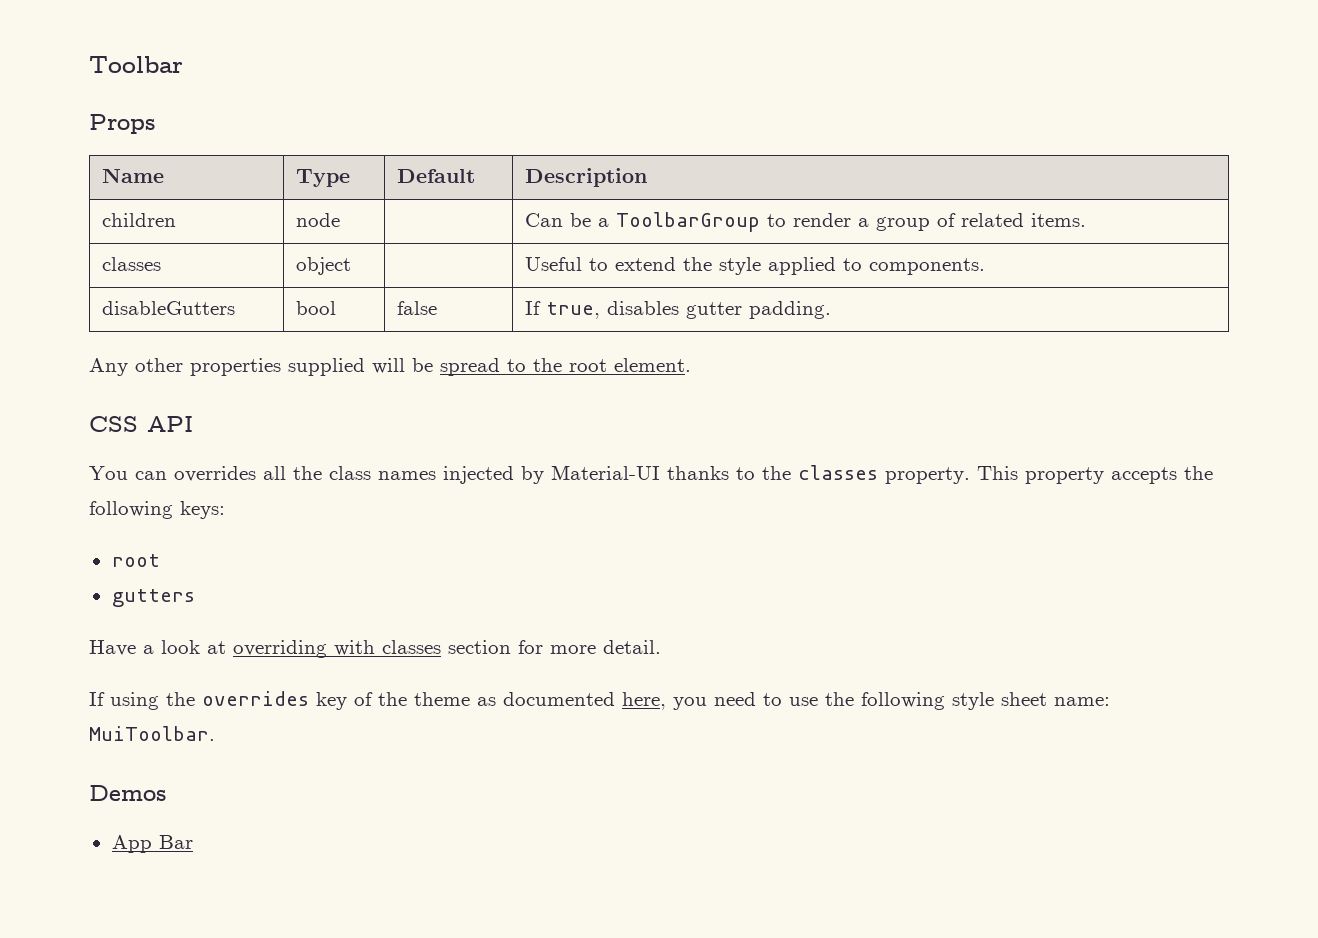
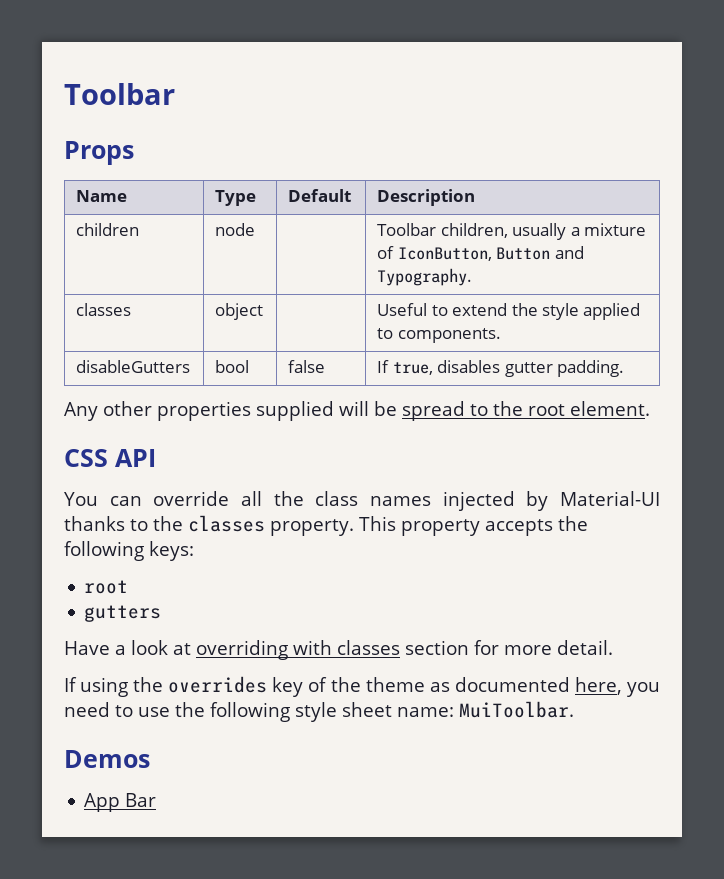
- children | node | | Can be a ToolbarGroup to render a group of related items.
+ children | node | | Toolbar children, usually a mixture of IconButton, Button and Typography.
- You can overrides all the class names injected by Material-UI thanks to the classes property.
+ You can override all the class names injected by Material-UI thanks to the classes property.

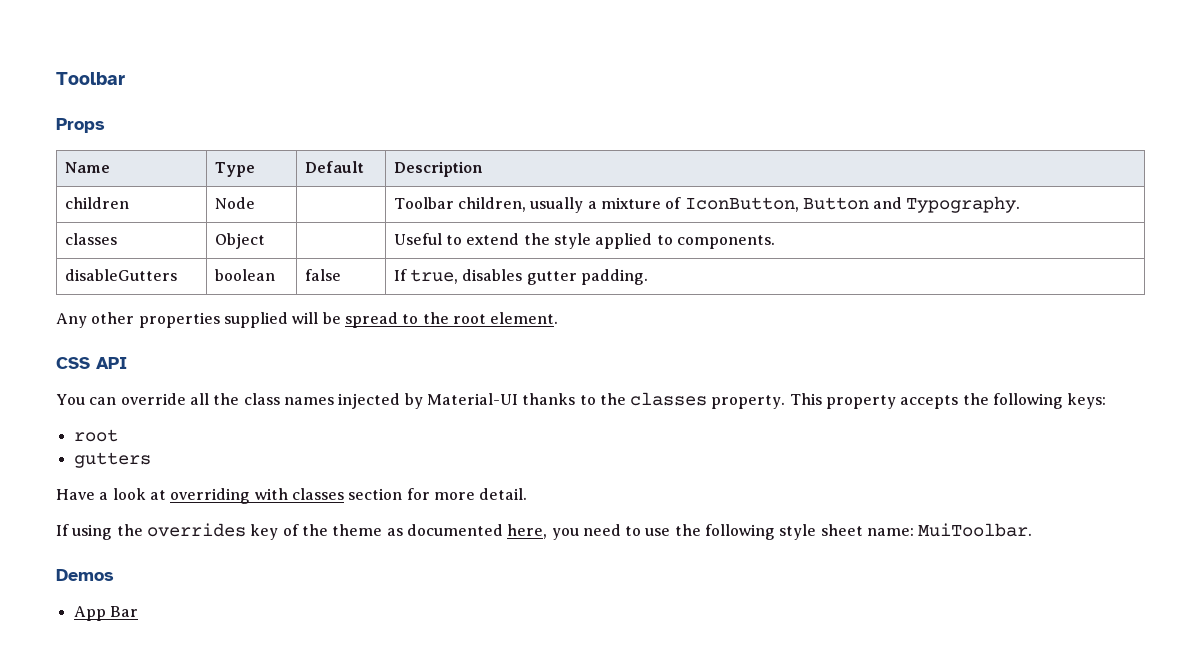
- children | node | | Toolbar children, usually a mixture of IconButton, Button and Typography.
+ children | Node | | Toolbar children, usually a mixture of IconButton, Button and Typography.
- classes | object | | Useful to extend the style applied to components.
+ classes | Object | | Useful to extend the style applied to components.
- disableGutters | bool | false | If true, disables gutter padding.
+ disableGutters | boolean | false | If true, disables gutter padding.

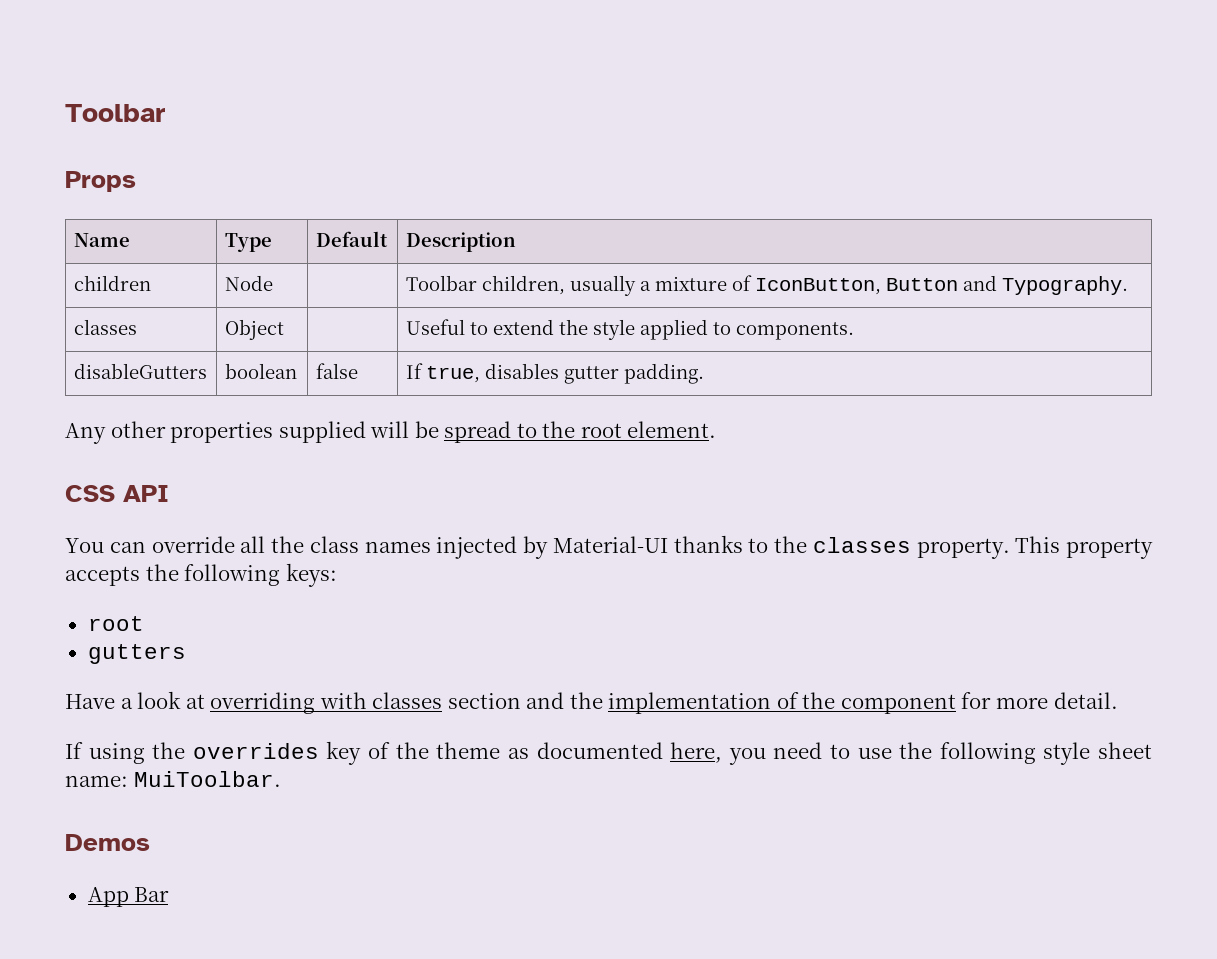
- Have a look at overriding with classes section for more detail.
+ Have a look at overriding with classes section and the implementation of the component for more detail.

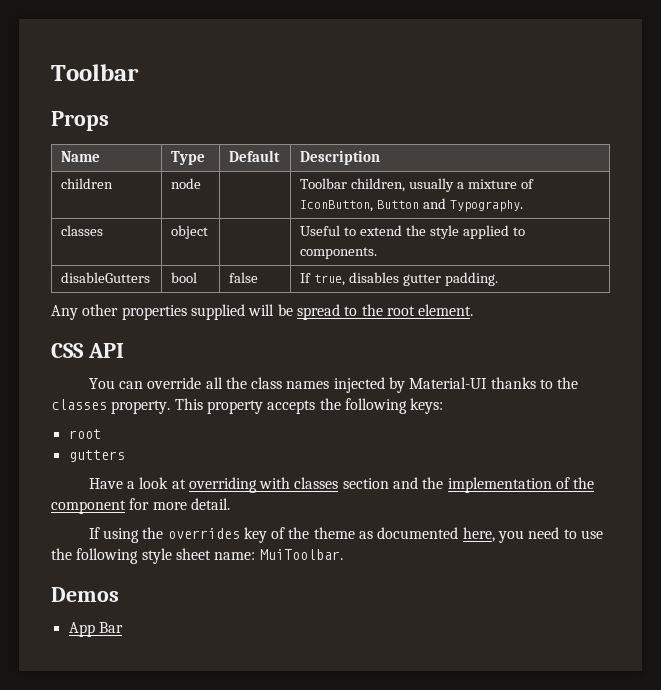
- children | Node | | Toolbar children, usually a mixture of IconButton, Button and Typography.
+ children | node | | Toolbar children, usually a mixture of IconButton, Button and Typography.
- classes | Object | | Useful to extend the style applied to components.
+ classes | object | | Useful to extend the style applied to components.
- disableGutters | boolean | false | If true, disables gutter padding.
+ disableGutters | bool | false | If true, disables gutter padding.

